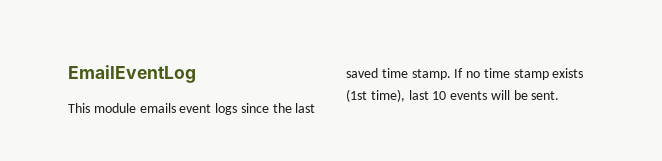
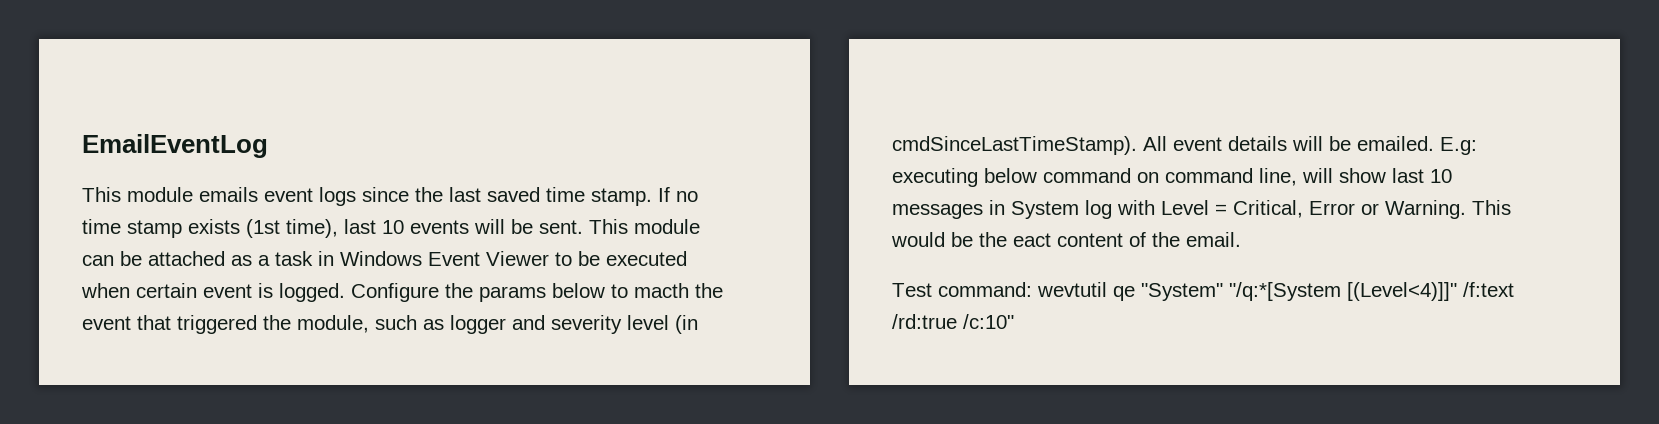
+ This module can be attached as a task in Windows Event Viewer to be executed when certain event is logged. Configure the params below to macth the event that triggered the module, such as logger and severity level (in cmdSinceLastTimeStamp). All event details will be emailed. E.g: executing below command on command line, will show last 10 messages in System log with Level = Critical, Error or Warning. This would be the eact content of the email.
+ Test command: wevtutil qe "System" "/q:*[System [(Level<4)]]" /f:text /rd:true /c:10"

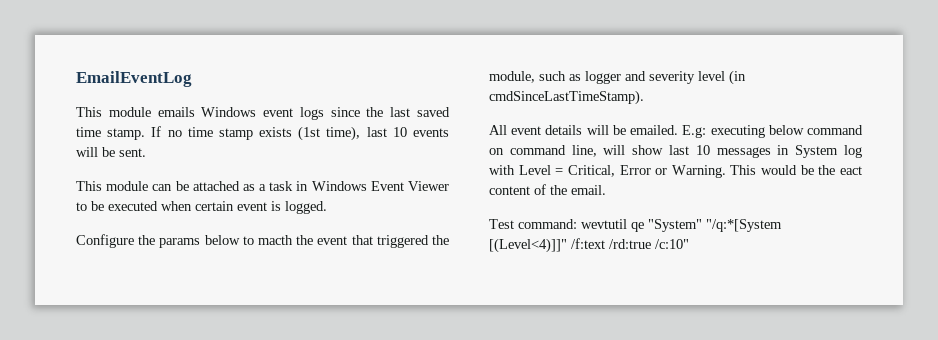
- This module emails event logs since the last saved time stamp.
+ This module emails Windows event logs since the last saved time stamp.
- If no time stamp exists (1st time), last 10 events will be sent. This module can be attached as a task in Windows Event Viewer to be executed when certain event is logged. Configure the params below to macth the event that triggered the module, such as logger and severity level (in cmdSinceLastTimeStamp). All event details will be emailed.
+ If no time stamp exists (1st time), last 10 events will be sent.
+ This module can be attached as a task in Windows Event Viewer to be executed when certain event is logged.
+ Configure the params below to macth the event that triggered the module, such as logger and severity level (in cmdSinceLastTimeStamp).
+ All event details will be emailed.

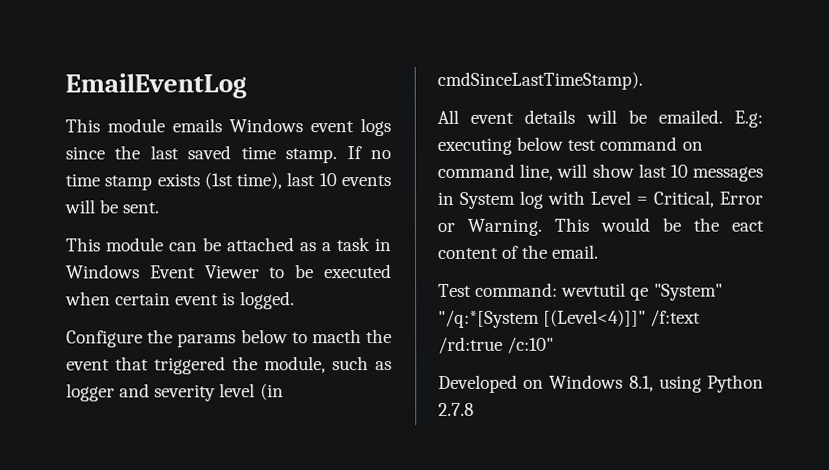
- E.g: executing below command on command line, will show last 10 messages in System log with Level = Critical, Error or Warning.
+ E.g: executing below test command on command line, will show last 10 messages in System log with Level = Critical, Error or Warning.
+ Developed on Windows 8.1, using Python 2.7.8

